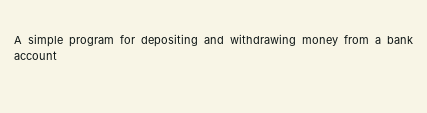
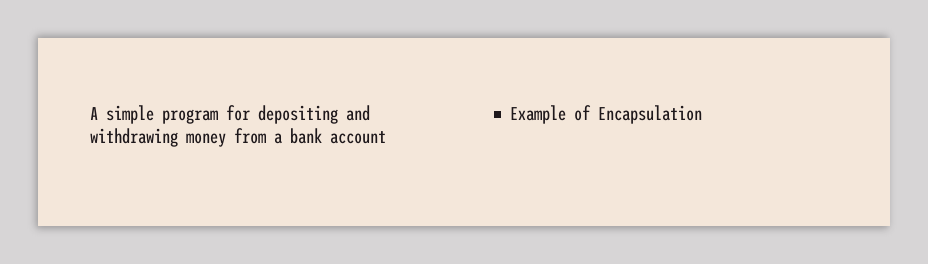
+ Example of Encapsulation

